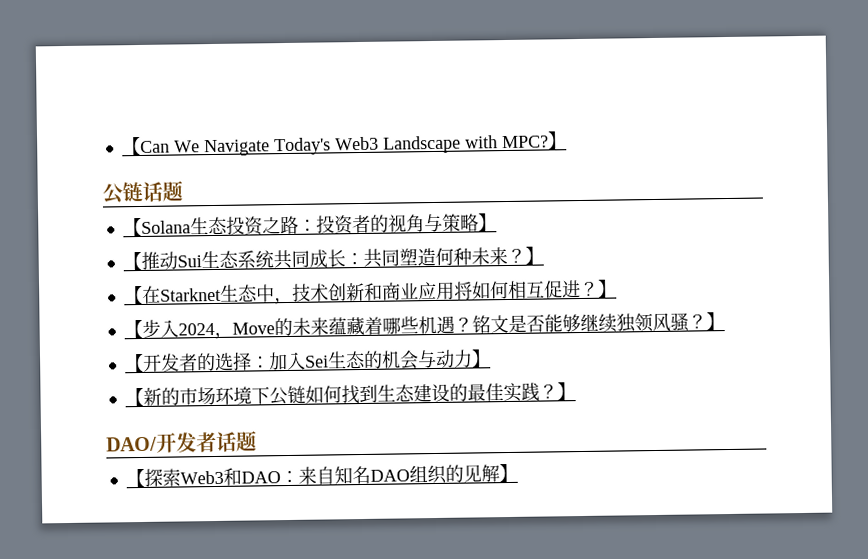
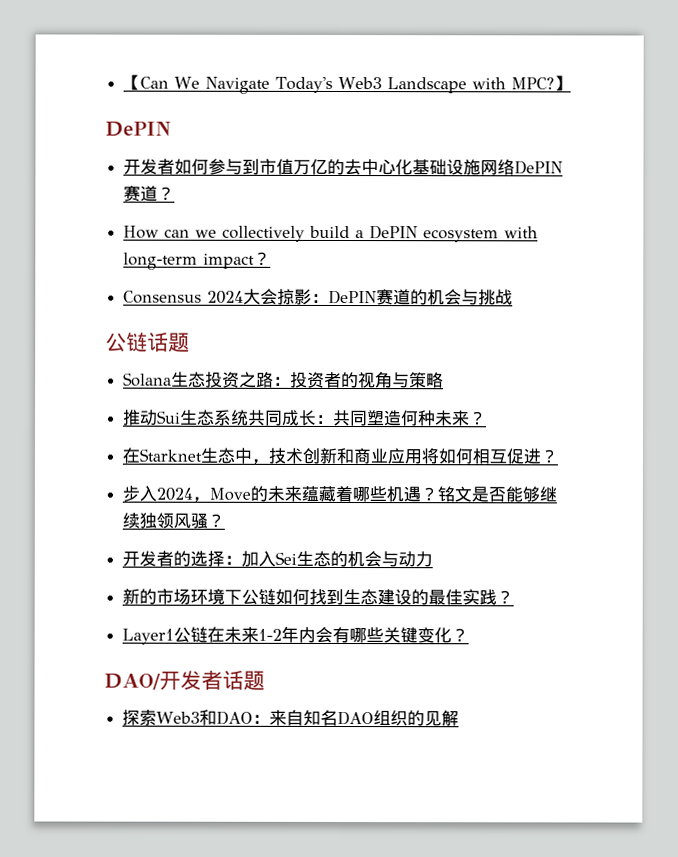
  【Can We Navigate Today's Web3 Landscape with MPC?】
+ DePIN
+ 开发者如何参与到市值万亿的去中心化基础设施网络DePIN赛道？
+ How can we collectively build a DePIN ecosystem with long-term impact？
+ Consensus 2024大会掠影：DePIN赛道的机会与挑战
- 【Solana生态投资之路：投资者的视角与策略】
- 【推动Sui生态系统共同成长：共同塑造何种未来？】
- 【在Starknet生态中，技术创新和商业应用将如何相互促进？】
- 【步入2024，Move的未来蕴藏着哪些机遇？
+ Solana生态投资之路：投资者的视角与策略
+ 推动Sui生态系统共同成长：共同塑造何种未来？
+ 在Starknet生态中，技术创新和商业应用将如何相互促进？
+ 步入2024，Move的未来蕴藏着哪些机遇？
- 铭文是否能够继续独领风骚？】
- 【开发者的选择：加入Sei生态的机会与动力】
- 【新的市场环境下公链如何找到生态建设的最佳实践？】
+ 铭文是否能够继续独领风骚？
+ 开发者的选择：加入Sei生态的机会与动力
+ 新的市场环境下公链如何找到生态建设的最佳实践？
+ Layer1公链在未来1-2年内会有哪些关键变化？
- 【探索Web3和DAO：来自知名DAO组织的见解】
+ 探索Web3和DAO：来自知名DAO组织的见解

